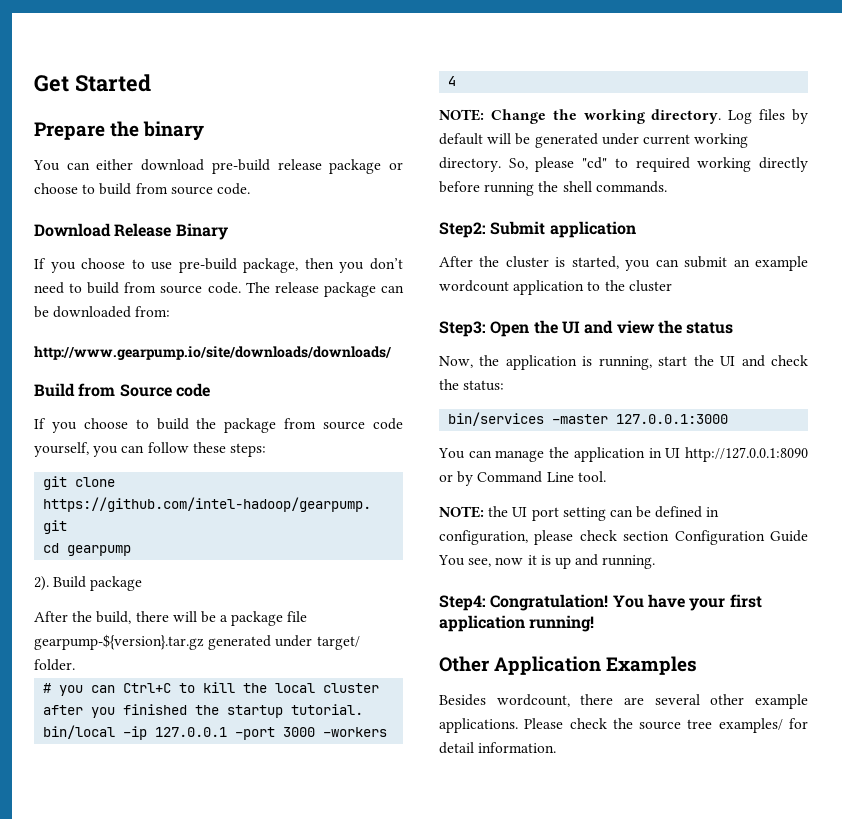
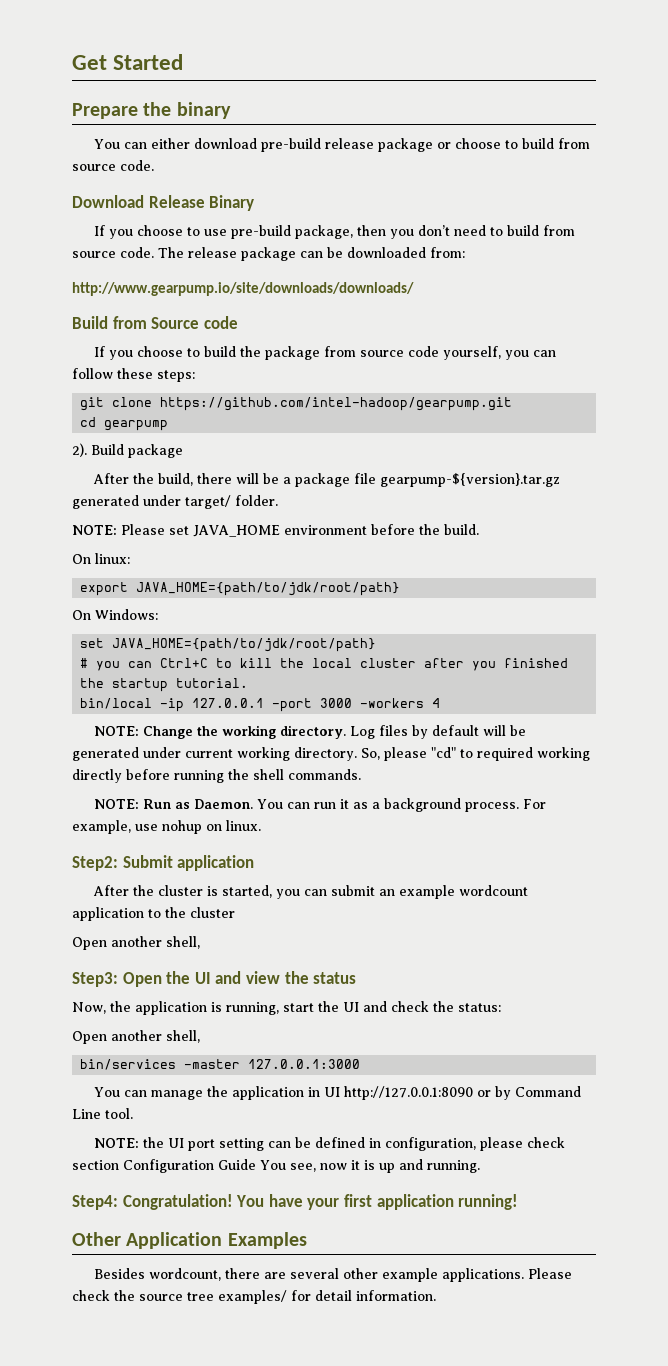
+ NOTE: Please set JAVA_HOME environment before the build.
+ On linux:
+ export JAVA_HOME={path/to/jdk/root/path}
+ On Windows:
+ set JAVA_HOME={path/to/jdk/root/path}
+ NOTE: Run as Daemon. You can run it as a background process. For example, use nohup on linux.
  After the cluster is started, you can submit an example wordcount application to the cluster
+ Open another shell,
  Now, the application is running, start the UI and check the status:
+ Open another shell,

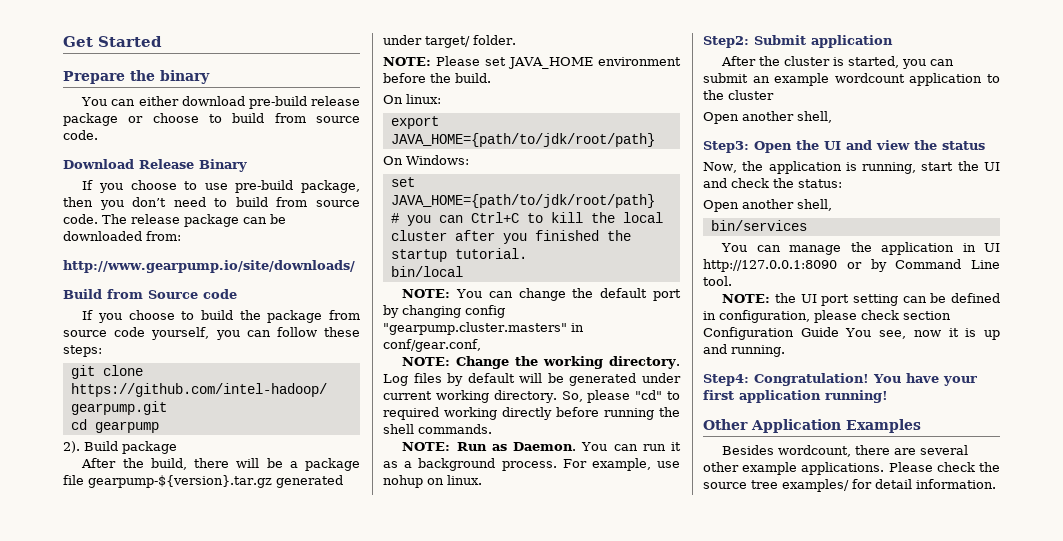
- http://www.gearpump.io/site/downloads/downloads/
+ http://www.gearpump.io/site/downloads/
- bin/local –ip 127.0.0.1 –port 3000 –workers 4
+ bin/local
+ NOTE: You can change the default port by changing config "gearpump.cluster.masters" in conf/gear.conf,
- bin/services –master 127.0.0.1:3000
+ bin/services

